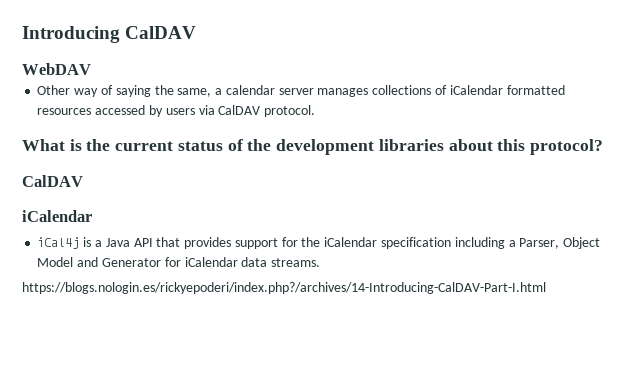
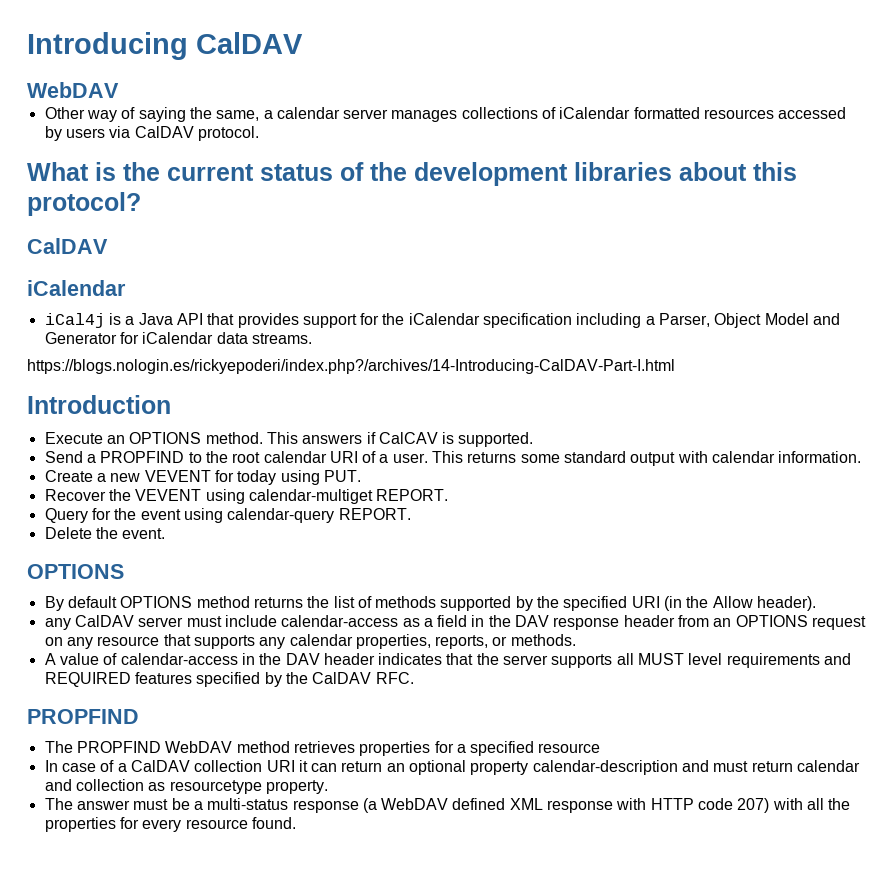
+ Introduction
+ Execute an OPTIONS method. This answers if CalCAV is supported.
+ Send a PROPFIND to the root calendar URI of a user. This returns some standard output with calendar information.
+ Create a new VEVENT for today using PUT.
+ Recover the VEVENT using calendar-multiget REPORT.
+ Query for the event using calendar-query REPORT.
+ Delete the event.
+ OPTIONS
+ By default OPTIONS method returns the list of methods supported by the specified URI (in the Allow header).
+ any CalDAV server must include calendar-access as a field in the DAV response header from an OPTIONS request on any resource that supports any calendar properties, reports, or methods.
+ A value of calendar-access in the DAV header indicates that the server supports all MUST level requirements and REQUIRED features specified by the CalDAV RFC.
+ PROPFIND
+ The PROPFIND WebDAV method retrieves properties for a specified resource
+ In case of a CalDAV collection URI it can return an optional property calendar-description and must return calendar and collection as resourcetype property.
+ The answer must be a multi-status response (a WebDAV defined XML response with HTTP code 207) with all the properties for every resource found.

